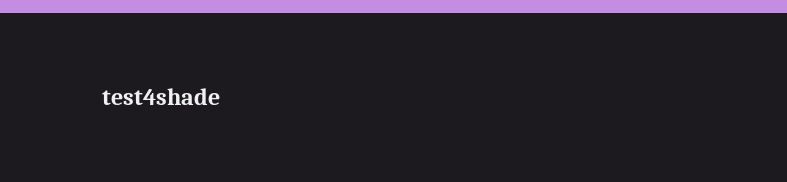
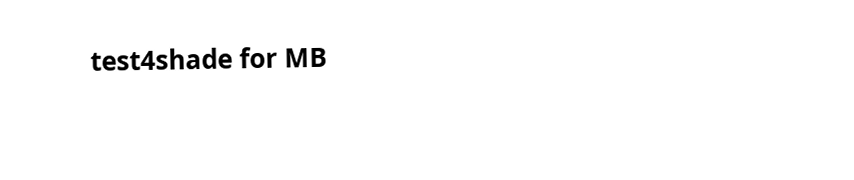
- test4shade
+ test4shade for MB

